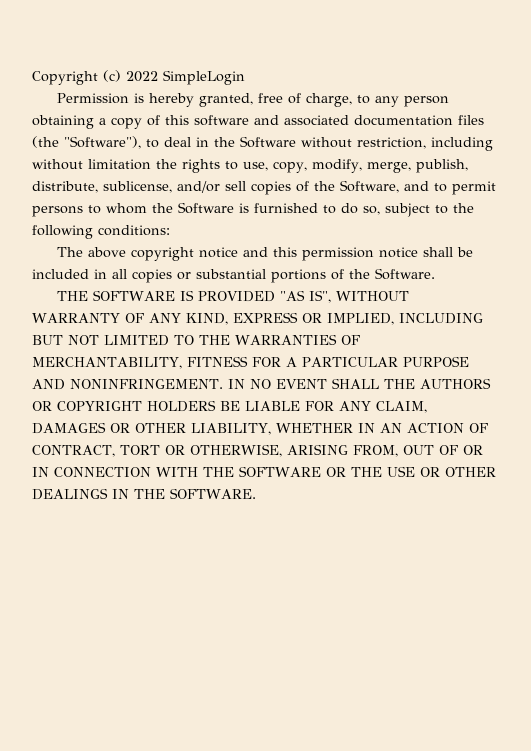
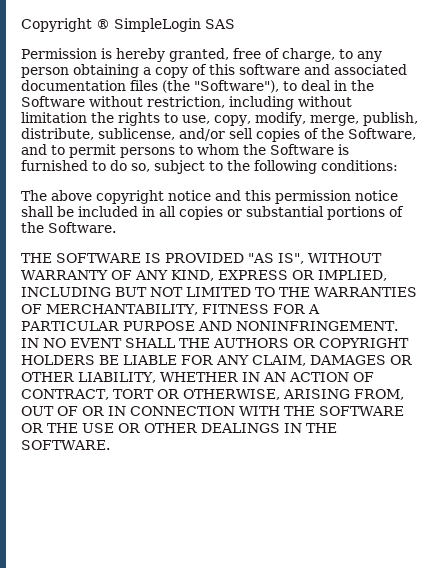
- Copyright (c) 2022 SimpleLogin
+ Copyright ® SimpleLogin SAS

